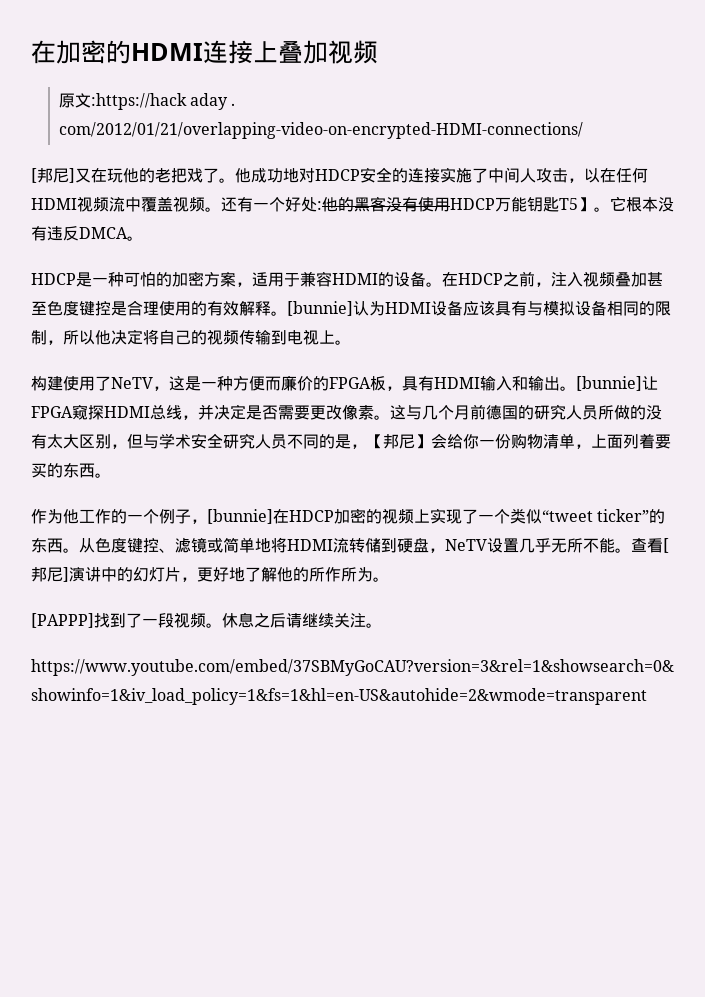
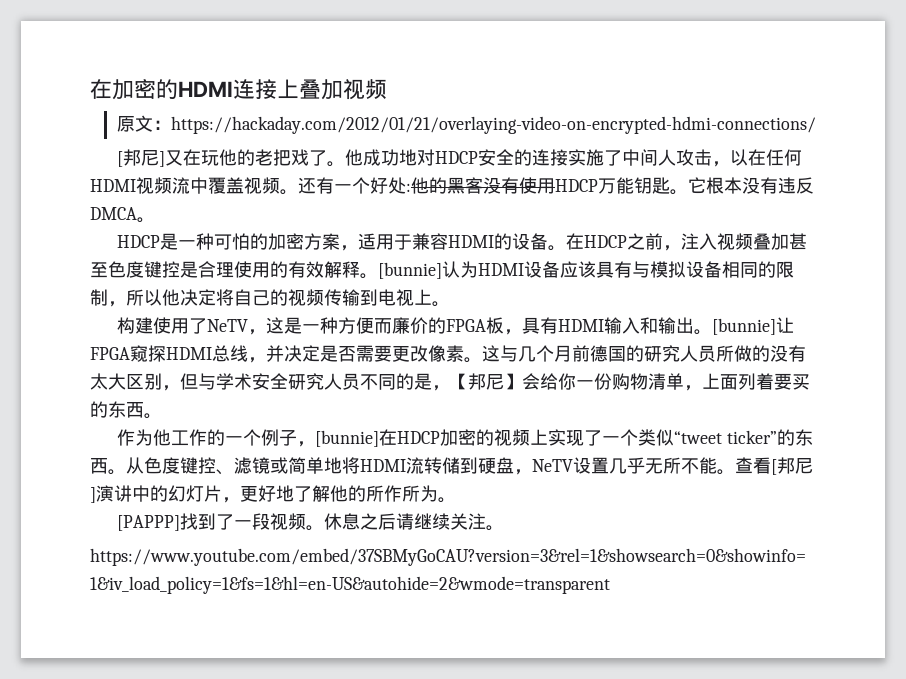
- 原文:https://hack aday . com/2012/01/21/overlapping-video-on-encrypted-HDMI-connections/
+ 原文：https://hackaday.com/2012/01/21/overlaying-video-on-encrypted-hdmi-connections/
- 还有一个好处:他的黑客没有使用HDCP万能钥匙T5】。
+ 还有一个好处:他的黑客没有使用HDCP万能钥匙。

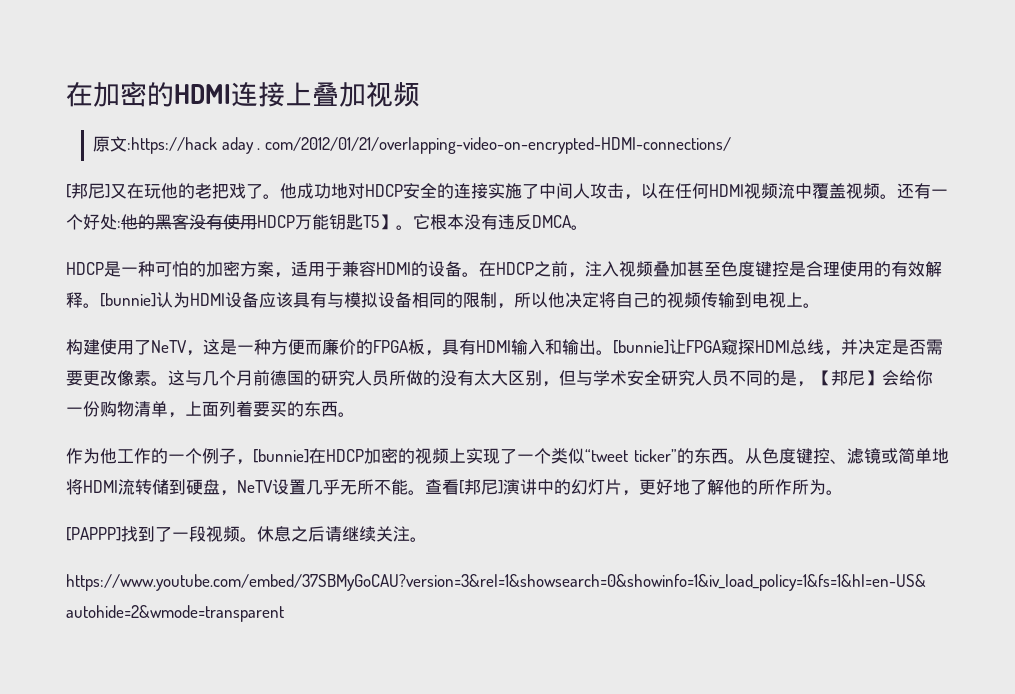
- 原文：https://hackaday.com/2012/01/21/overlaying-video-on-encrypted-hdmi-connections/
+ 原文:https://hack aday . com/2012/01/21/overlapping-video-on-encrypted-HDMI-connections/
- 还有一个好处:他的黑客没有使用HDCP万能钥匙。
+ 还有一个好处:他的黑客没有使用HDCP万能钥匙T5】。

